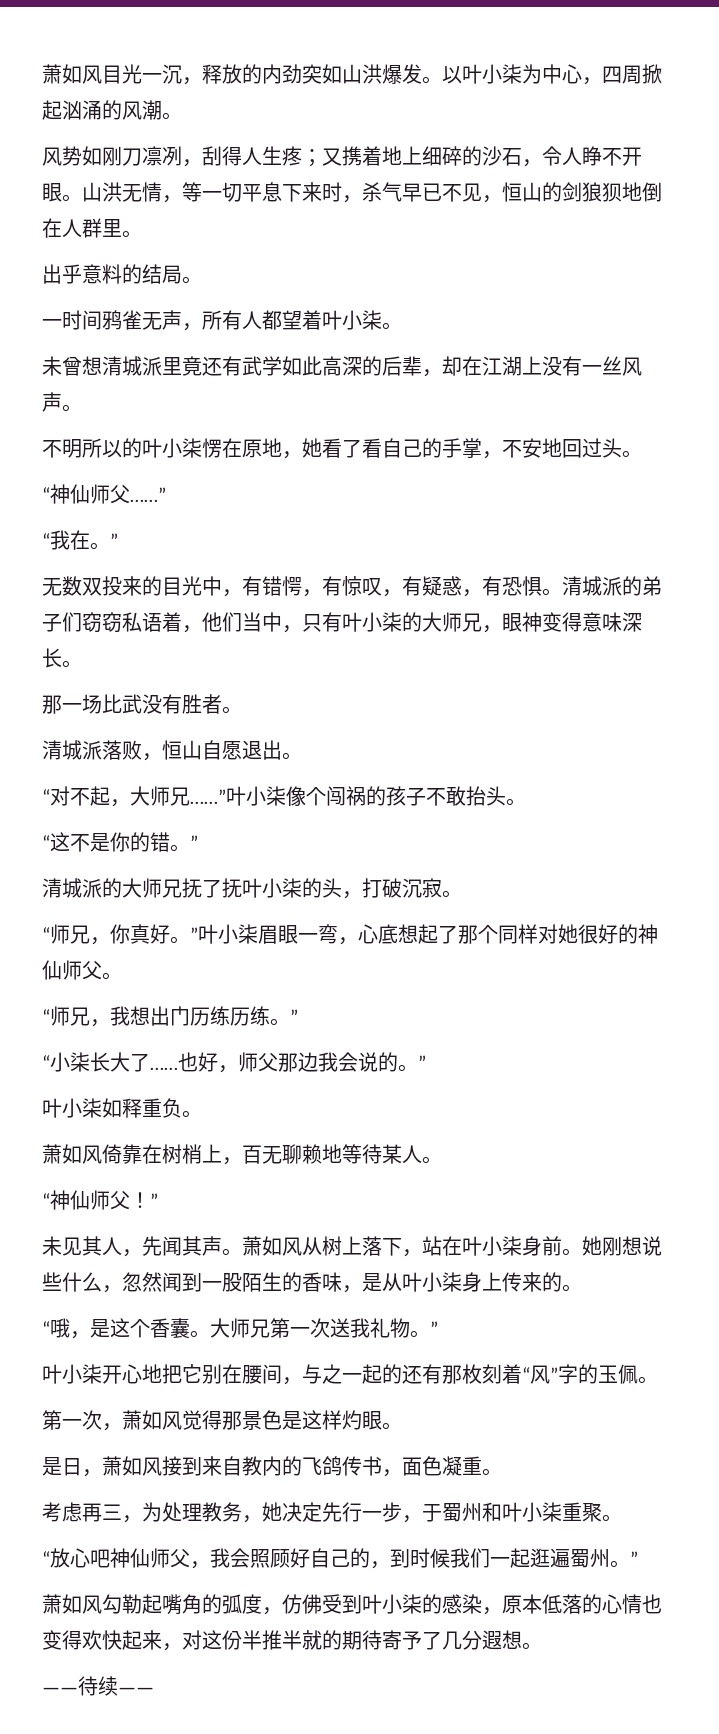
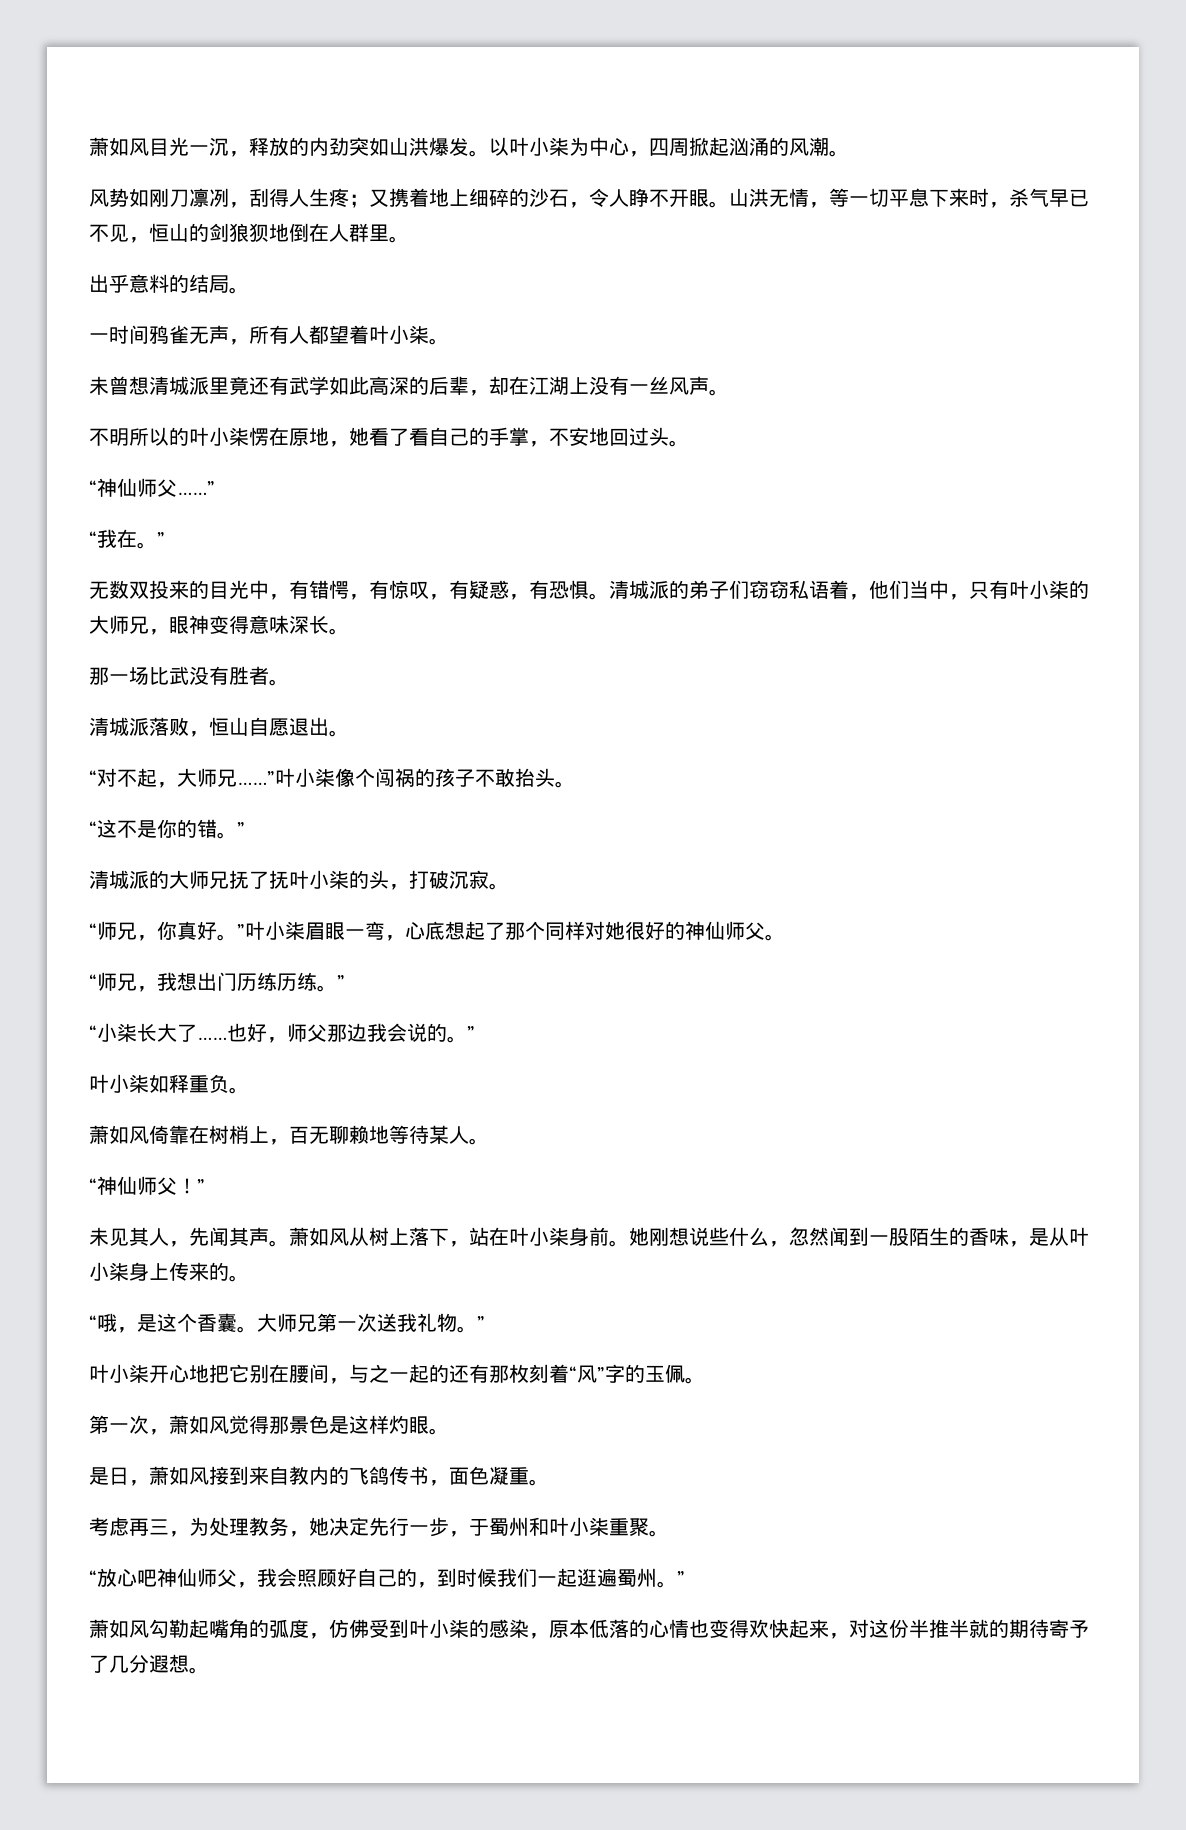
- ——待续——

